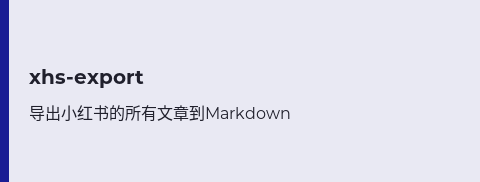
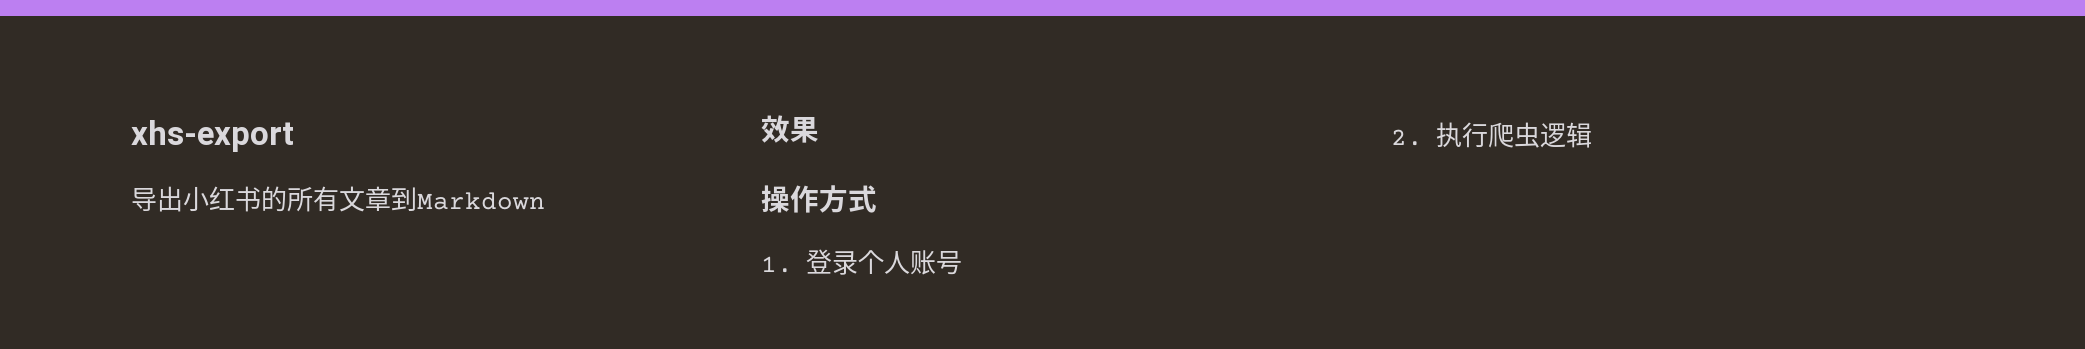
+ 效果
+ 操作方式
+ 1.登录个人账号
+ 2.执行爬虫逻辑

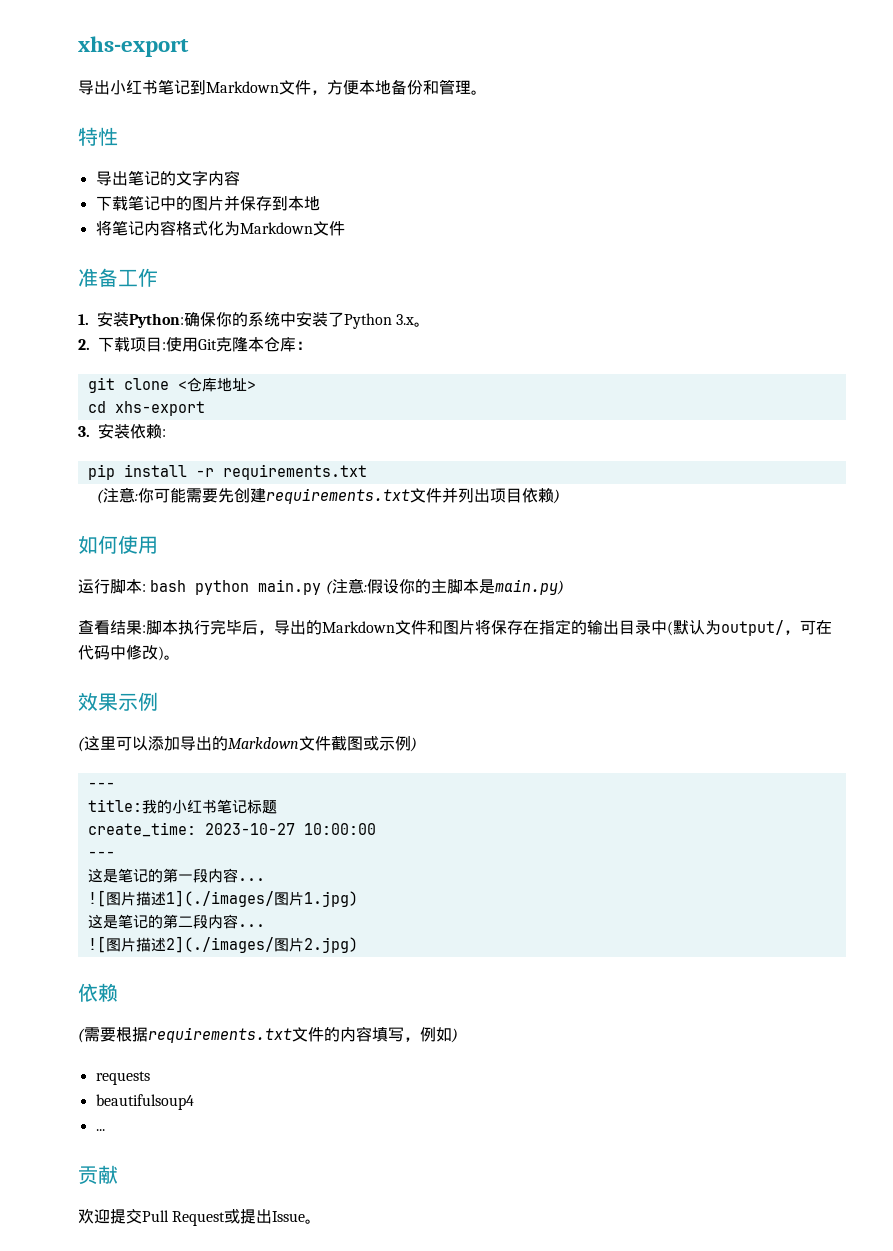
- 导出小红书的所有文章到Markdown
- 效果
- 操作方式
- 1.登录个人账号
- 2.执行爬虫逻辑
+ 导出小红书笔记到Markdown文件，方便本地备份和管理。
+ 特性
+ 导出笔记的文字内容
+ 下载笔记中的图片并保存到本地
+ 将笔记内容格式化为Markdown文件
+ 准备工作
+ 1.安装Python:确保你的系统中安装了Python 3.x。
+ 2.下载项目:使用Git克隆本仓库：
+ git clone <仓库地址>
+ cd xhs-export
+ 3.安装依赖:
+ pip install -r requirements.txt
+ (注意:你可能需要先创建requirements.txt文件并列出项目依赖)
+ 如何使用
+ 运行脚本: bash python main.py (注意:假设你的主脚本是main.py)
+ 查看结果:脚本执行完毕后，导出的Markdown文件和图片将保存在指定的输出目录中(默认为output/，可在代码中修改)。
+ 效果示例
+ (这里可以添加导出的Markdown文件截图或示例)
+ ---
+ title:我的小红书笔记标题
+ create_time: 2023-10-27 10:00:00
+ ---
+ 这是笔记的第一段内容...
+ ![图片描述1](./images/图片1.jpg)
+ 这是笔记的第二段内容...
+ ![图片描述2](./images/图片2.jpg)
+ 依赖
+ (需要根据requirements.txt文件的内容填写，例如)
+ requests
+ beautifulsoup4
+ ...
+ 贡献
+ 欢迎提交Pull Request或提出Issue。

